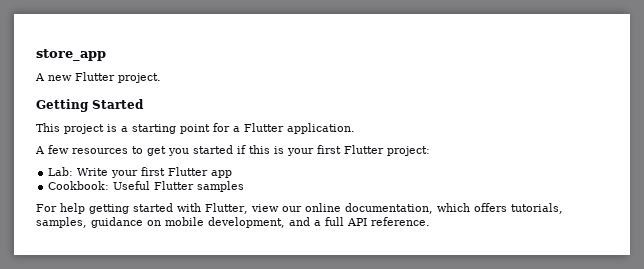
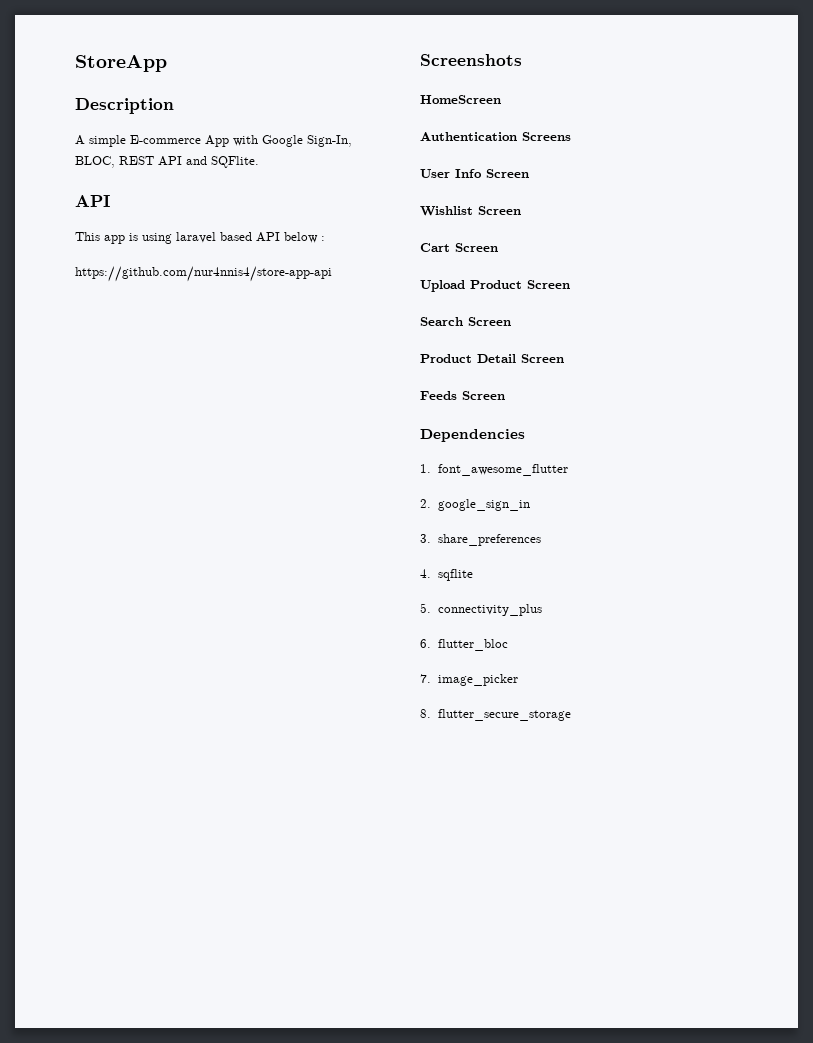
- store_app
- A new Flutter project.
- Getting Started
- This project is a starting point for a Flutter application.
- A few resources to get you started if this is your first Flutter project:
- Lab: Write your first Flutter app
- Cookbook: Useful Flutter samples
- For help getting started with Flutter, view our online documentation, which offers tutorials, samples, guidance on mobile development, and a full API reference.
+ StoreApp
+ Description
+ A simple E-commerce App with Google Sign-In, BLOC, REST API and SQFlite.
+ API
+ This app is using laravel based API below :
+ https://github.com/nur4nnis4/store-app-api
+ Screenshots
+ HomeScreen
+ Authentication Screens
+ User Info Screen
+ Wishlist Screen
+ Cart Screen
+ Upload Product Screen
+ Search Screen
+ Product Detail Screen
+ Feeds Screen
+ Dependencies
+ 1. font_awesome_flutter
+ 2. google_sign_in
+ 3. share_preferences
+ 4. sqflite
+ 5. connectivity_plus
+ 6. flutter_bloc
+ 7. image_picker
+ 8. flutter_secure_storage

